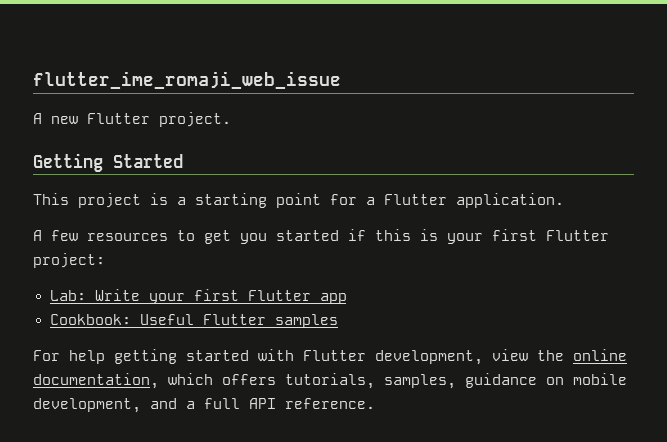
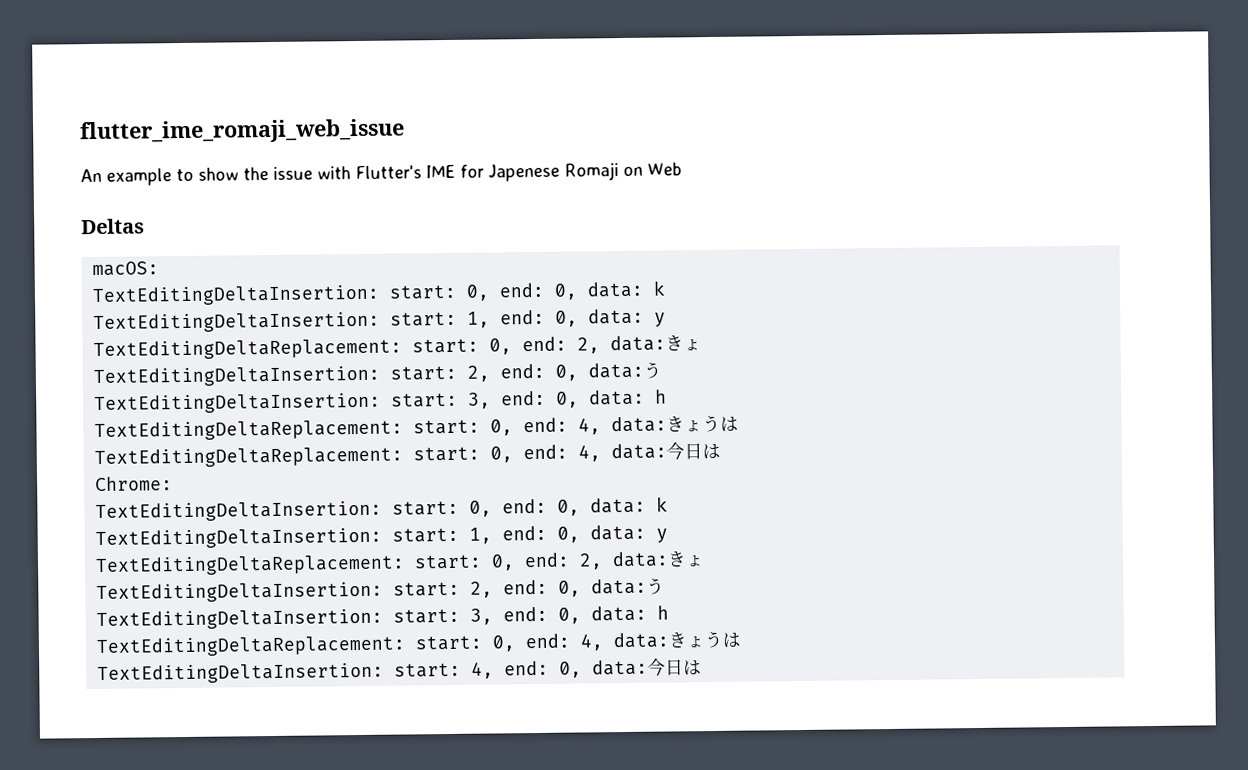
- A new Flutter project.
- Getting Started
- This project is a starting point for a Flutter application.
- A few resources to get you started if this is your first Flutter project:
- Lab: Write your first Flutter app
- Cookbook: Useful Flutter samples
- For help getting started with Flutter development, view the online documentation, which offers tutorials, samples, guidance on mobile development, and a full API reference.
+ An example to show the issue with Flutter's IME for Japenese Romaji on Web
+ Deltas
+ macOS:
+ TextEditingDeltaInsertion: start: 0, end: 0, data: k
+ TextEditingDeltaInsertion: start: 1, end: 0, data: y
+ TextEditingDeltaReplacement: start: 0, end: 2, data:きょ
+ TextEditingDeltaInsertion: start: 2, end: 0, data:う
+ TextEditingDeltaInsertion: start: 3, end: 0, data: h
+ TextEditingDeltaReplacement: start: 0, end: 4, data:きょうは
+ TextEditingDeltaReplacement: start: 0, end: 4, data:今日は
+ Chrome:
+ TextEditingDeltaInsertion: start: 0, end: 0, data: k
+ TextEditingDeltaInsertion: start: 1, end: 0, data: y
+ TextEditingDeltaReplacement: start: 0, end: 2, data:きょ
+ TextEditingDeltaInsertion: start: 2, end: 0, data:う
+ TextEditingDeltaInsertion: start: 3, end: 0, data: h
+ TextEditingDeltaReplacement: start: 0, end: 4, data:きょうは
+ TextEditingDeltaInsertion: start: 4, end: 0, data:今日は

